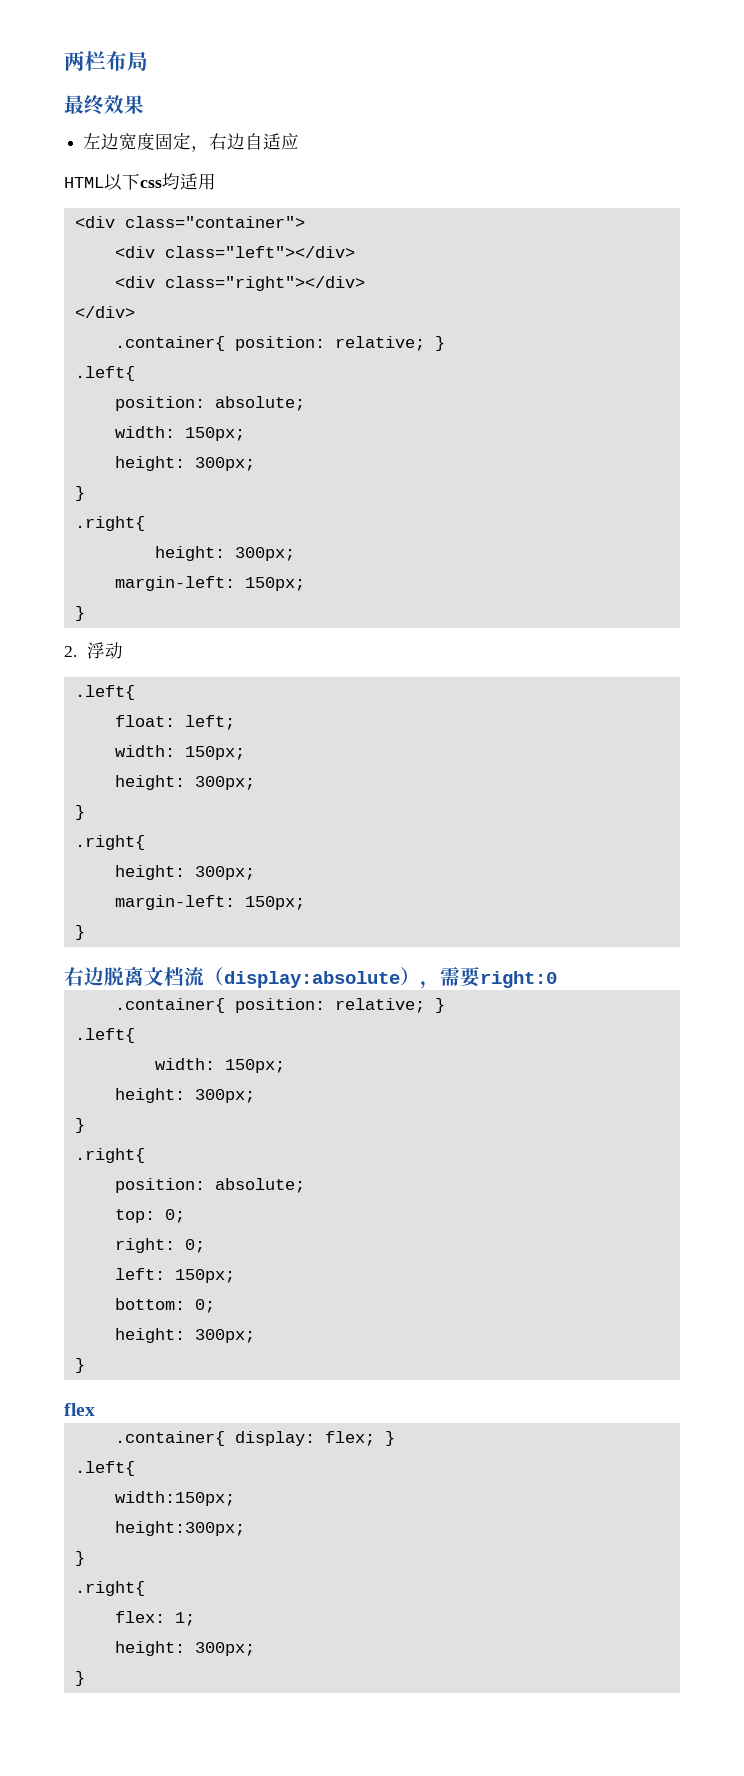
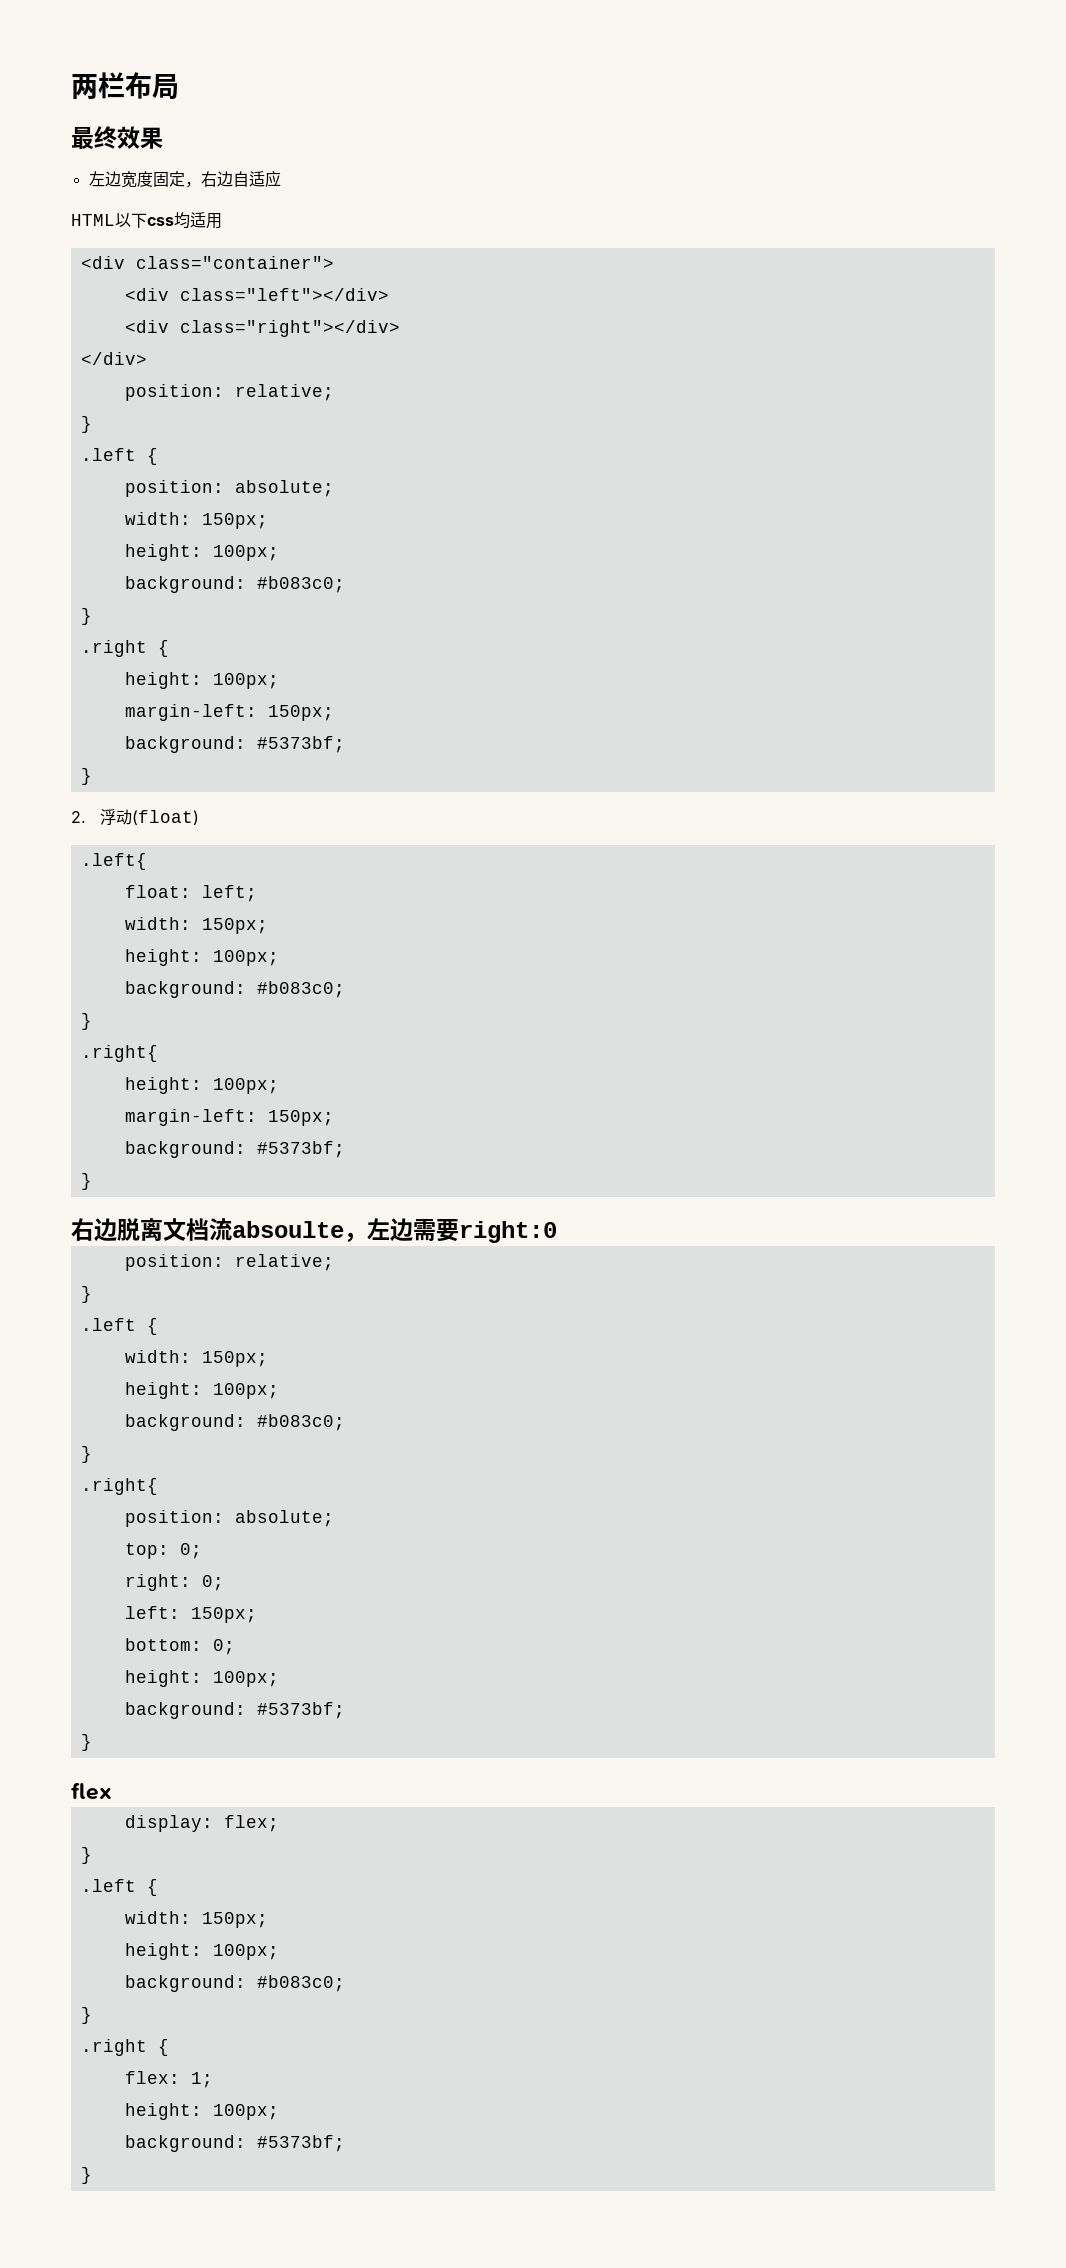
  </div>
- .container{ position: relative; }
- .left{
+ position: relative;
+ }
+ .left {
  position: absolute;
  width: 150px;
- height: 300px;
+ height: 100px;
+ background: #b083c0;
  }
- .right{
- height: 300px;
+ .right {
+ height: 100px;
  margin-left: 150px;
+ background: #5373bf;
- 2.浮动
+ 2.浮动(float)
  float: left;
  width: 150px;
- height: 300px;
+ height: 100px;
+ background: #b083c0;
  }
  .right{
- height: 300px;
+ height: 100px;
  margin-left: 150px;
+ background: #5373bf;
- 右边脱离文档流（display:absolute），需要right:0
- .container{ position: relative; }
- .left{
+ 右边脱离文档流absoulte，左边需要right:0
+ position: relative;
+ }
+ .left {
  width: 150px;
- height: 300px;
+ height: 100px;
+ background: #b083c0;
  bottom: 0;
- height: 300px;
+ height: 100px;
+ background: #5373bf;
- .container{ display: flex; }
- .left{
- width:150px;
- height:300px;
+ display: flex;
  }
- .right{
+ .left {
+ width: 150px;
+ height: 100px;
+ background: #b083c0;
+ }
+ .right {
  flex: 1;
- height: 300px;
+ height: 100px;
+ background: #5373bf;

